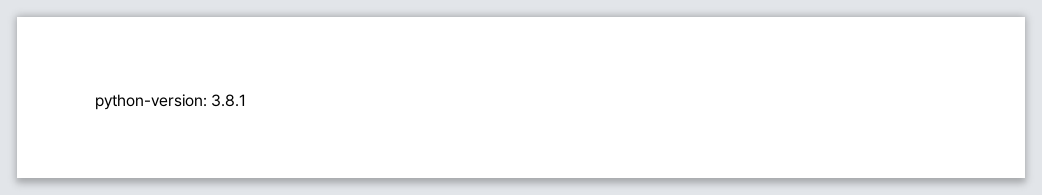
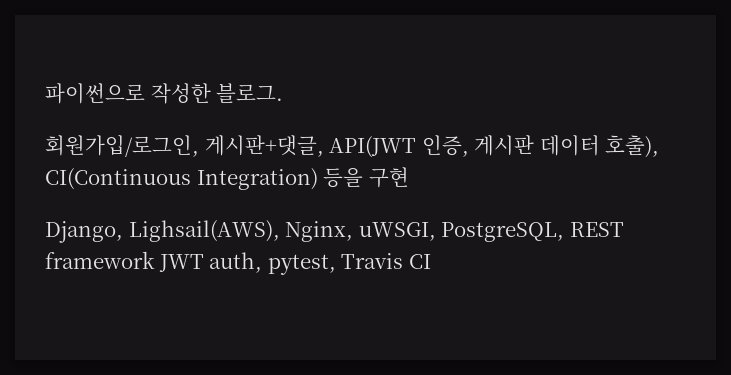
- python-version: 3.8.1
+ 파이썬으로 작성한 블로그.
+ 회원가입/로그인, 게시판+댓글, API(JWT 인증, 게시판 데이터 호출), CI(Continuous Integration) 등을 구현
+ Django, Lighsail(AWS), Nginx, uWSGI, PostgreSQL, REST framework JWT auth, pytest, Travis CI

